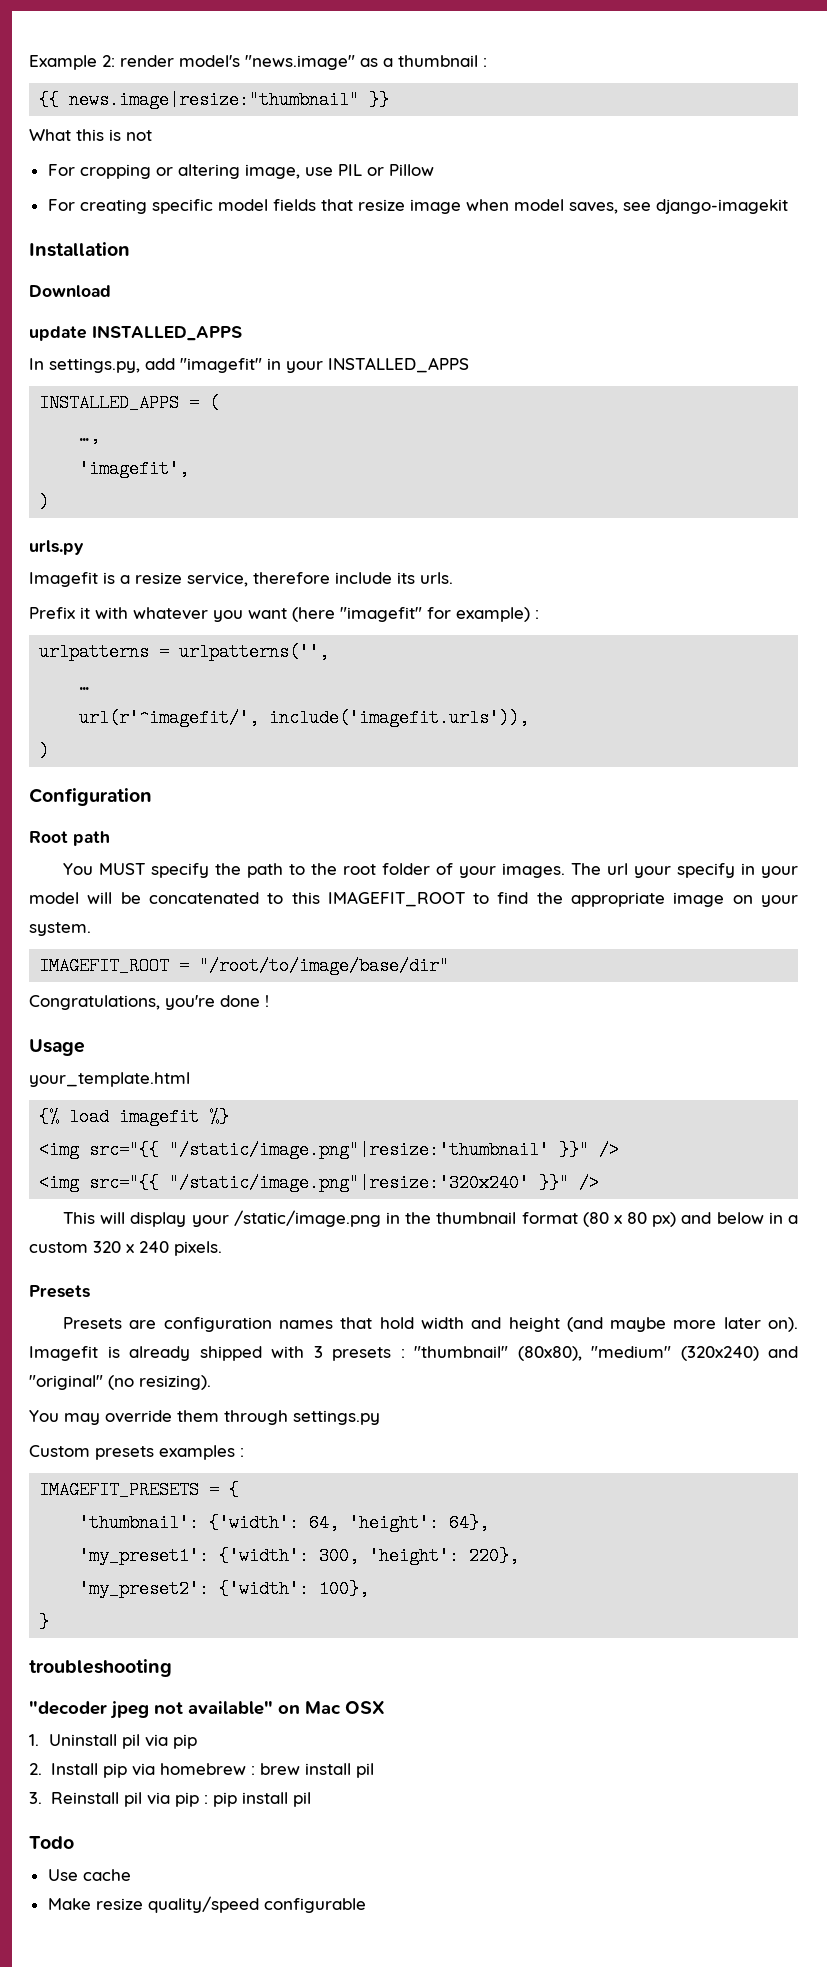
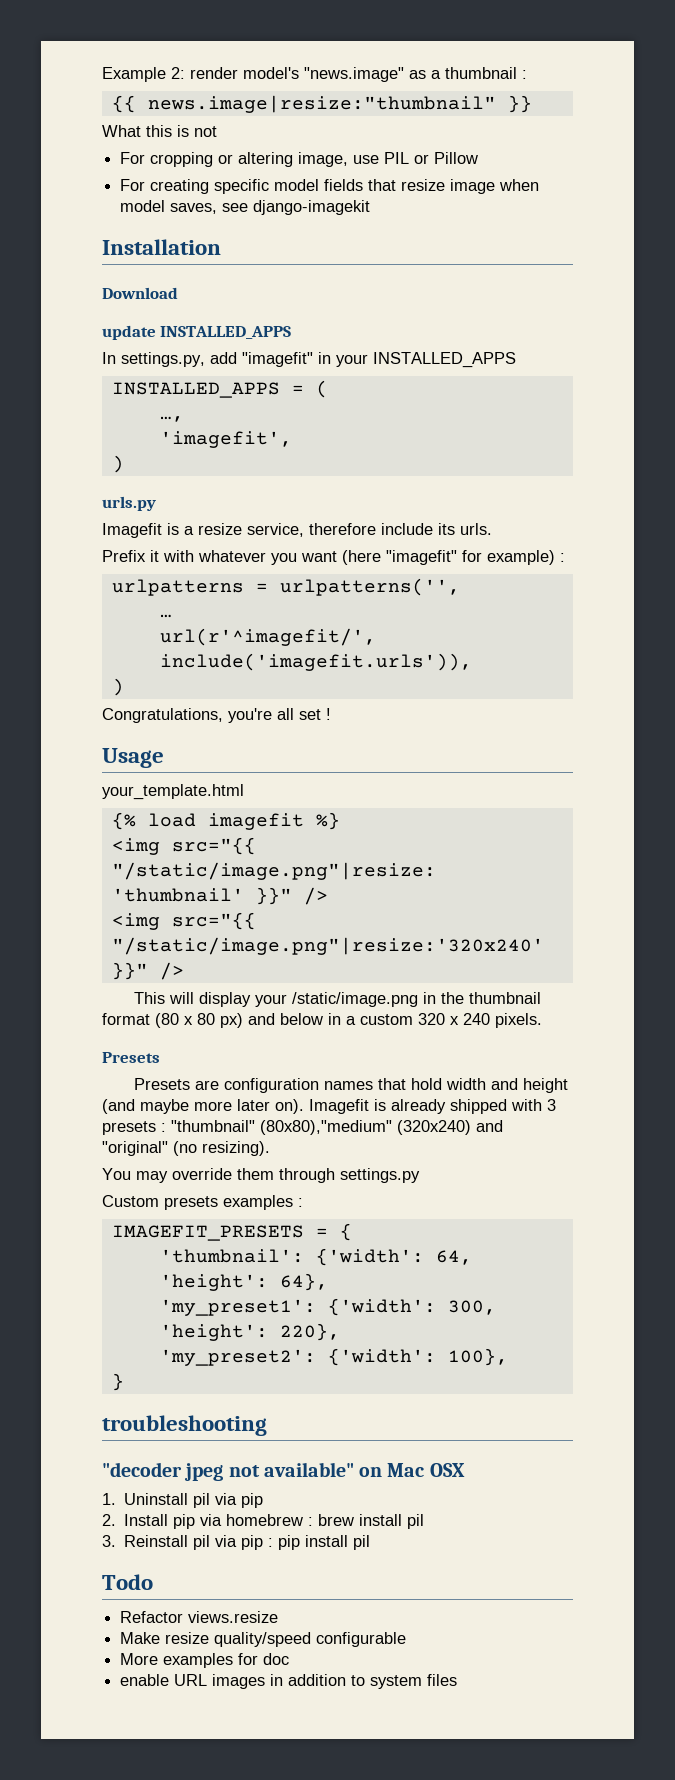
- Configuration
- Root path
- You MUST specify the path to the root folder of your images. The url your specify in your model will be concatenated to this IMAGEFIT_ROOT to find the appropriate image on your system.
- IMAGEFIT_ROOT = "/root/to/image/base/dir"
- Congratulations, you're done !
+ Congratulations, you're all set !
- Imagefit is already shipped with 3 presets : "thumbnail" (80x80), "medium" (320x240) and "original" (no resizing).
+ Imagefit is already shipped with 3 presets : "thumbnail" (80x80),"medium" (320x240) and "original" (no resizing).
- Use cache
+ Refactor views.resize
+ More examples for doc
+ enable URL images in addition to system files

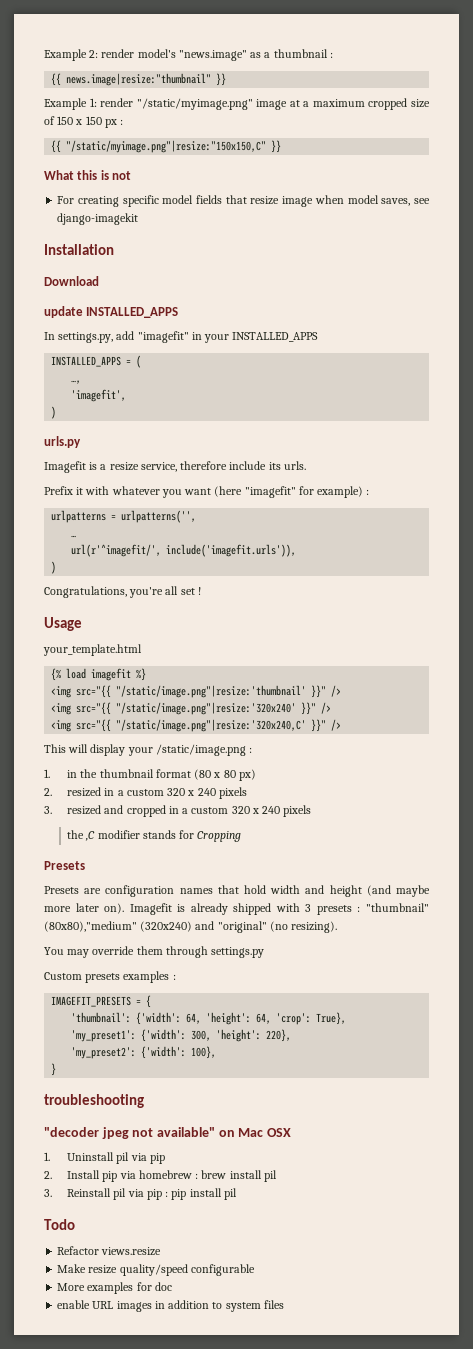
+ Example 1: render "/static/myimage.png" image at a maximum cropped size of 150 x 150 px :
+ {{ "/static/myimage.png"|resize:"150x150,C" }}
  What this is not
- For cropping or altering image, use PIL or Pillow
+ <img src="{{ "/static/image.png"|resize:'320x240,C' }}" />
- This will display your /static/image.png in the thumbnail format (80 x 80 px) and below in a custom 320 x 240 pixels.
+ This will display your /static/image.png :
+ 1. in the thumbnail format (80 x 80 px)
+ 2. resized in a custom 320 x 240 pixels
+ 3. resized and cropped in a custom 320 x 240 pixels
+ the ,C modifier stands for Cropping
- 'thumbnail': {'width': 64, 'height': 64},
+ 'thumbnail': {'width': 64, 'height': 64, 'crop': True},

